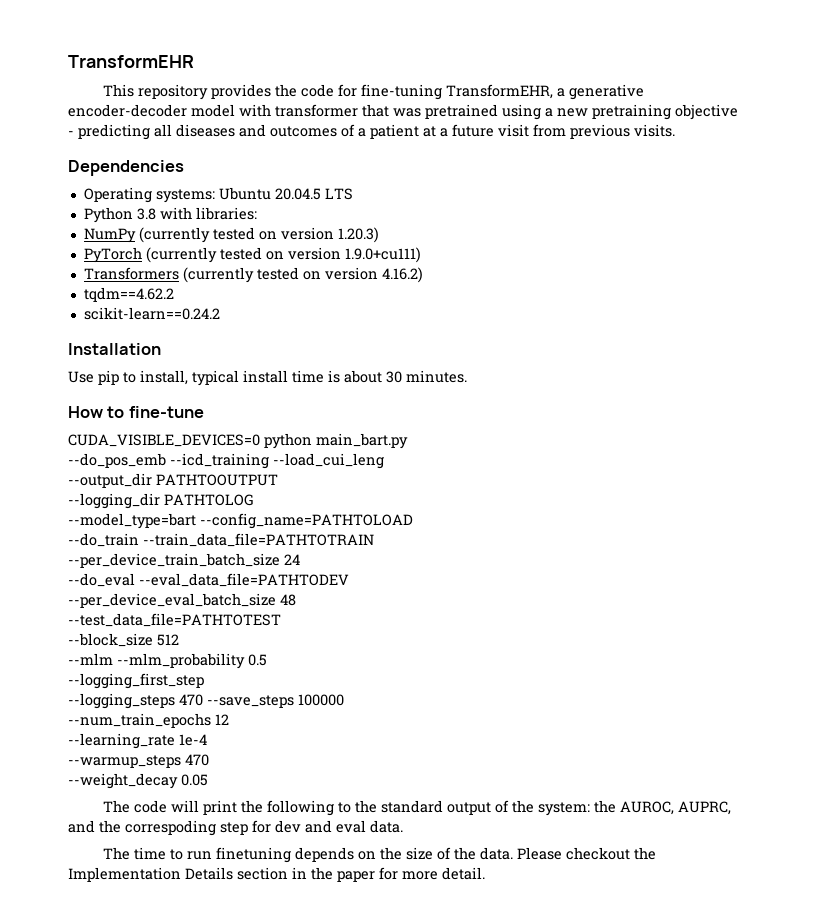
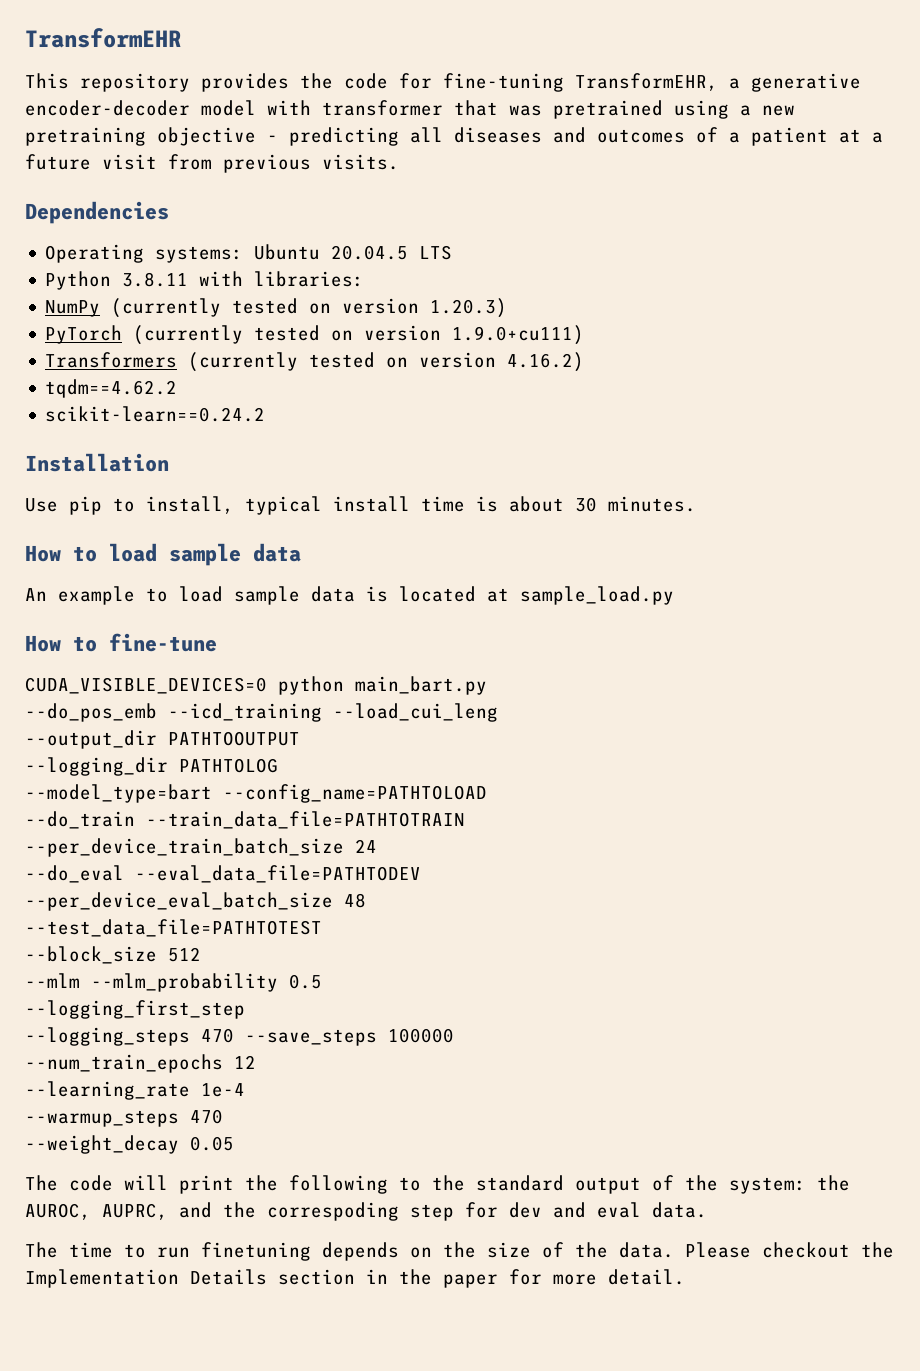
- Python 3.8 with libraries:
+ Python 3.8.11 with libraries:
+ How to load sample data
+ An example to load sample data is located at sample_load.py

